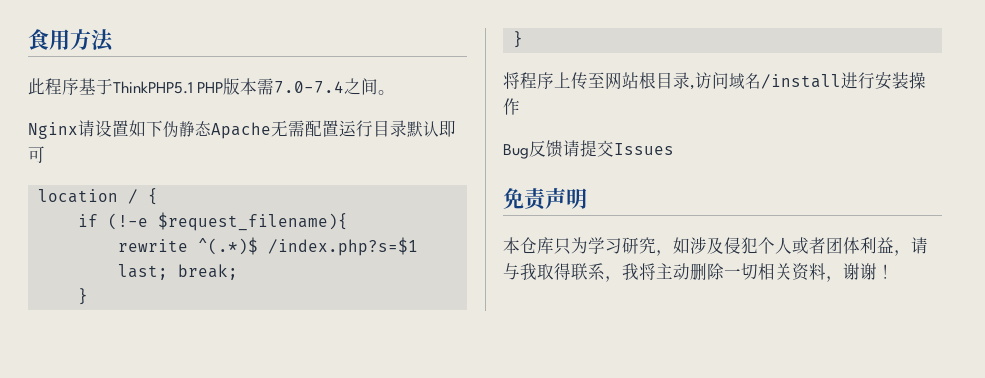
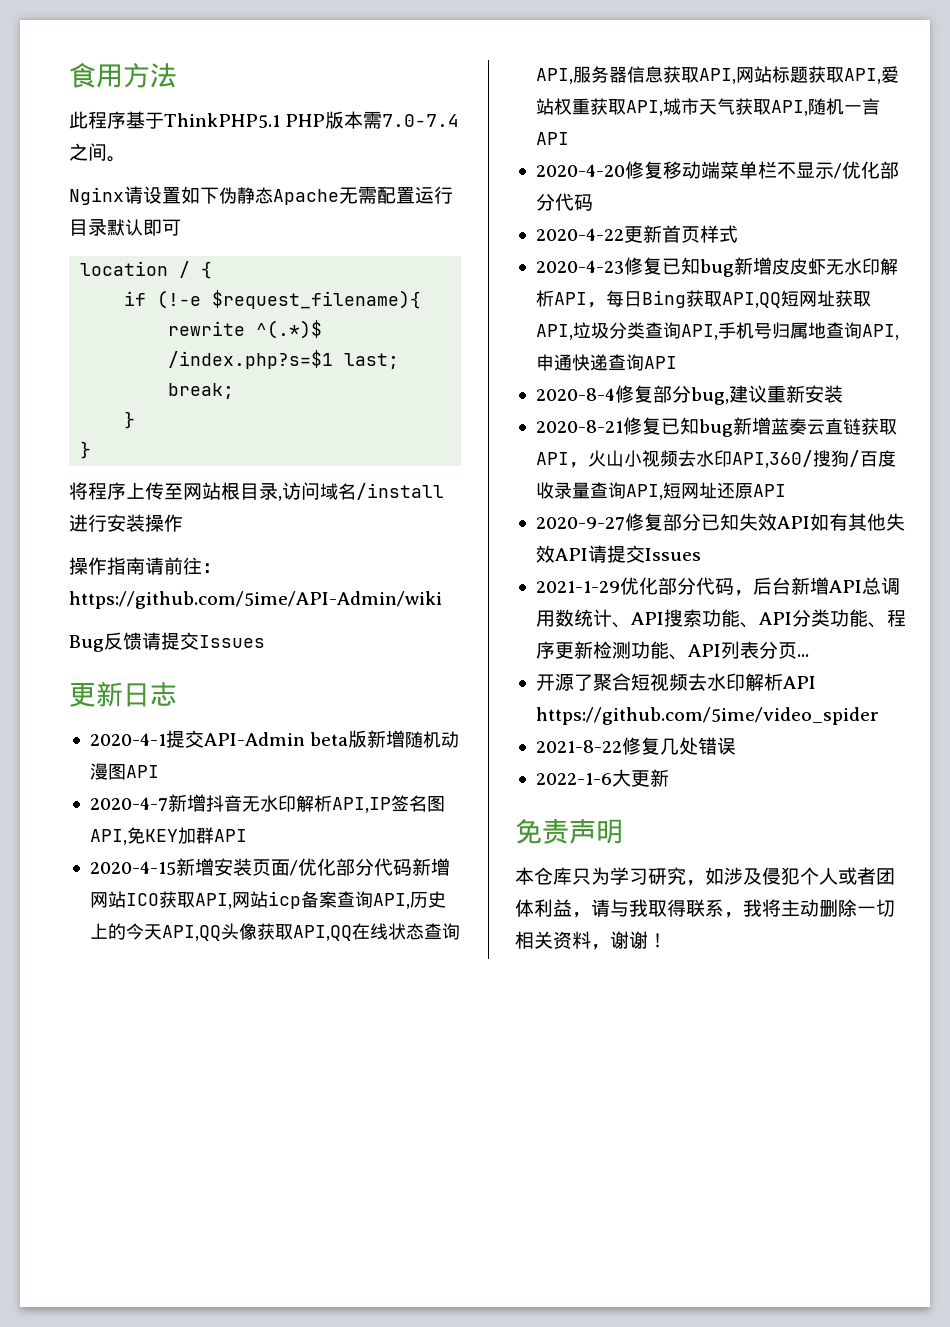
+ 操作指南请前往：https://github.com/5ime/API-Admin/wiki
+ 更新日志
+ 2020-4-1提交API-Admin beta版新增随机动漫图API
+ 2020-4-7新增抖音无水印解析API,IP签名图API,免KEY加群API
+ 2020-4-15新增安装页面/优化部分代码新增网站ICO获取API,网站icp备案查询API,历史上的今天API,QQ头像获取API,QQ在线状态查询API,服务器信息获取API,网站标题获取API,爱站权重获取API,城市天气获取API,随机一言API
+ 2020-4-20修复移动端菜单栏不显示/优化部分代码
+ 2020-4-22更新首页样式
+ 2020-4-23修复已知bug新增皮皮虾无水印解析API，每日Bing获取API,QQ短网址获取API,垃圾分类查询API,手机号归属地查询API,申通快递查询API
+ 2020-8-4修复部分bug,建议重新安装
+ 2020-8-21修复已知bug新增蓝奏云直链获取API，火山小视频去水印API,360/搜狗/百度收录量查询API,短网址还原API
+ 2020-9-27修复部分已知失效API如有其他失效API请提交Issues
+ 2021-1-29优化部分代码，后台新增API总调用数统计、API搜索功能、API分类功能、程序更新检测功能、API列表分页...
+ 开源了聚合短视频去水印解析API https://github.com/5ime/video_spider
+ 2021-8-22修复几处错误
+ 2022-1-6大更新

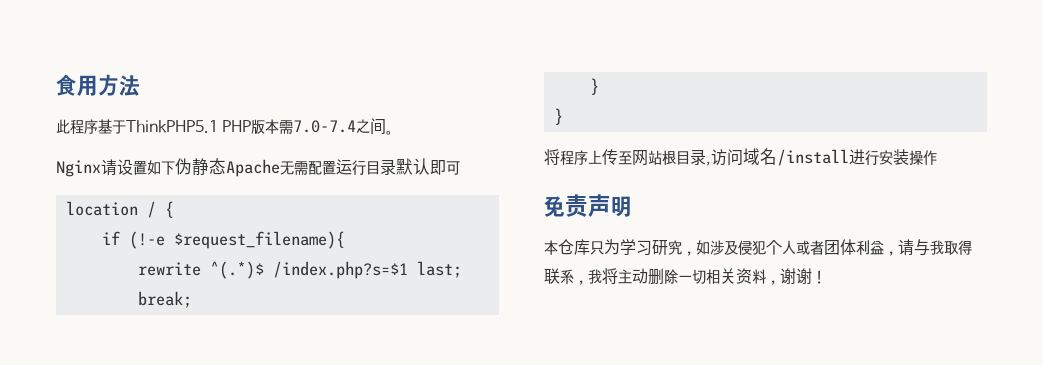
- 操作指南请前往：https://github.com/5ime/API-Admin/wiki
- Bug反馈请提交Issues
- 更新日志
- 2020-4-1提交API-Admin beta版新增随机动漫图API
- 2020-4-7新增抖音无水印解析API,IP签名图API,免KEY加群API
- 2020-4-15新增安装页面/优化部分代码新增网站ICO获取API,网站icp备案查询API,历史上的今天API,QQ头像获取API,QQ在线状态查询API,服务器信息获取API,网站标题获取API,爱站权重获取API,城市天气获取API,随机一言API
- 2020-4-20修复移动端菜单栏不显示/优化部分代码
- 2020-4-22更新首页样式
- 2020-4-23修复已知bug新增皮皮虾无水印解析API，每日Bing获取API,QQ短网址获取API,垃圾分类查询API,手机号归属地查询API,申通快递查询API
- 2020-8-4修复部分bug,建议重新安装
- 2020-8-21修复已知bug新增蓝奏云直链获取API，火山小视频去水印API,360/搜狗/百度收录量查询API,短网址还原API
- 2020-9-27修复部分已知失效API如有其他失效API请提交Issues
- 2021-1-29优化部分代码，后台新增API总调用数统计、API搜索功能、API分类功能、程序更新检测功能、API列表分页...
- 开源了聚合短视频去水印解析API https://github.com/5ime/video_spider
- 2021-8-22修复几处错误
- 2022-1-6大更新

